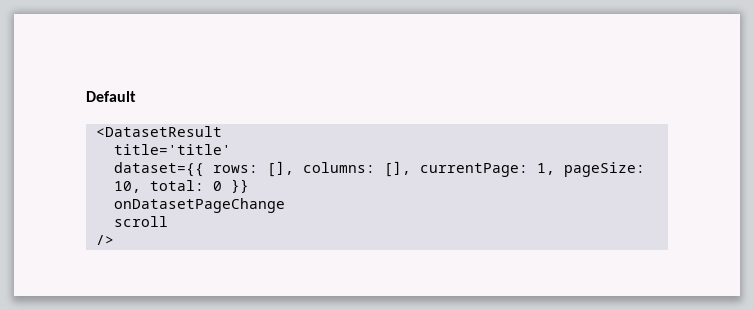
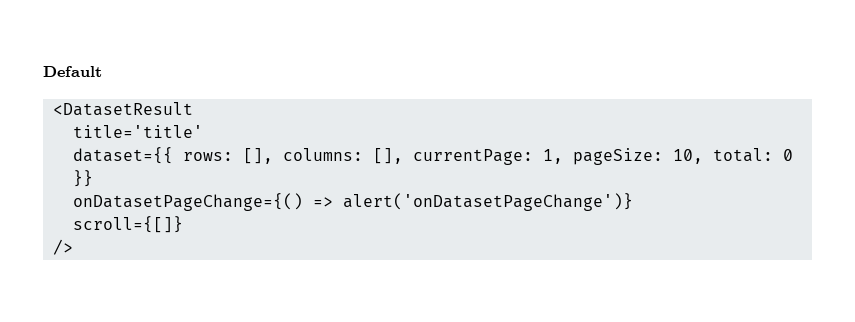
- onDatasetPageChange
- scroll
+ onDatasetPageChange={() => alert('onDatasetPageChange')}
+ scroll={[]}

